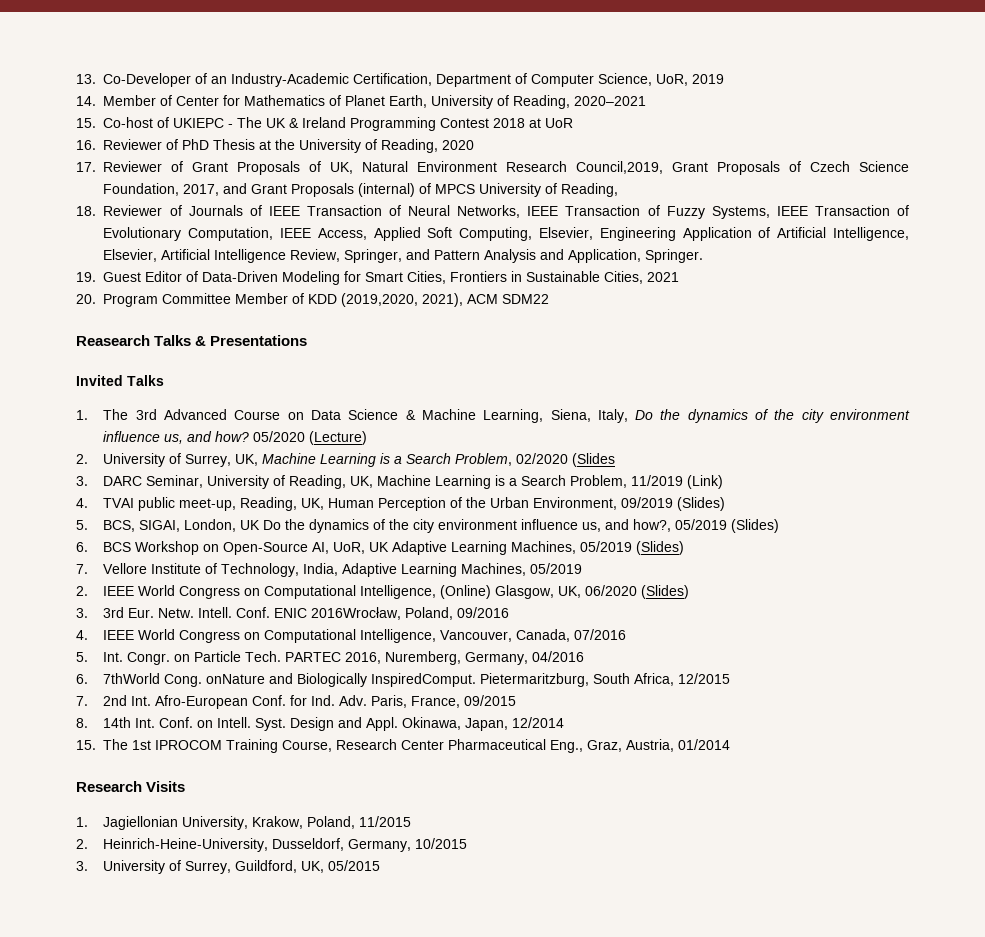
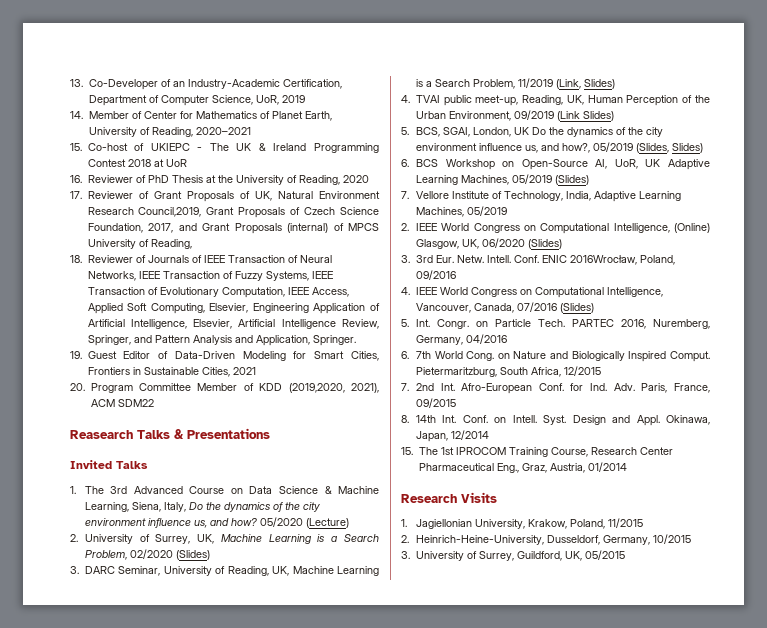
- 2. University of Surrey, UK, Machine Learning is a Search Problem, 02/2020 (Slides
+ 2. University of Surrey, UK, Machine Learning is a Search Problem, 02/2020 (Slides)
- 3. DARC Seminar, University of Reading, UK, Machine Learning is a Search Problem, 11/2019 (Link)
+ 3. DARC Seminar, University of Reading, UK, Machine Learning is a Search Problem, 11/2019 (Link, Slides)
- 4. TVAI public meet-up, Reading, UK, Human Perception of the Urban Environment, 09/2019 (Slides)
+ 4. TVAI public meet-up, Reading, UK, Human Perception of the Urban Environment, 09/2019 (Link Slides)
- 5. BCS, SIGAI, London, UK Do the dynamics of the city environment influence us, and how?, 05/2019 (Slides)
+ 5. BCS, SGAI, London, UK Do the dynamics of the city environment influence us, and how?, 05/2019 (Slides, Slides)
- 4. IEEE World Congress on Computational Intelligence, Vancouver, Canada, 07/2016
+ 4. IEEE World Congress on Computational Intelligence, Vancouver, Canada, 07/2016 (Slides)
- 6. 7thWorld Cong. onNature and Biologically InspiredComput.
+ 6. 7th World Cong. on Nature and Biologically Inspired Comput.

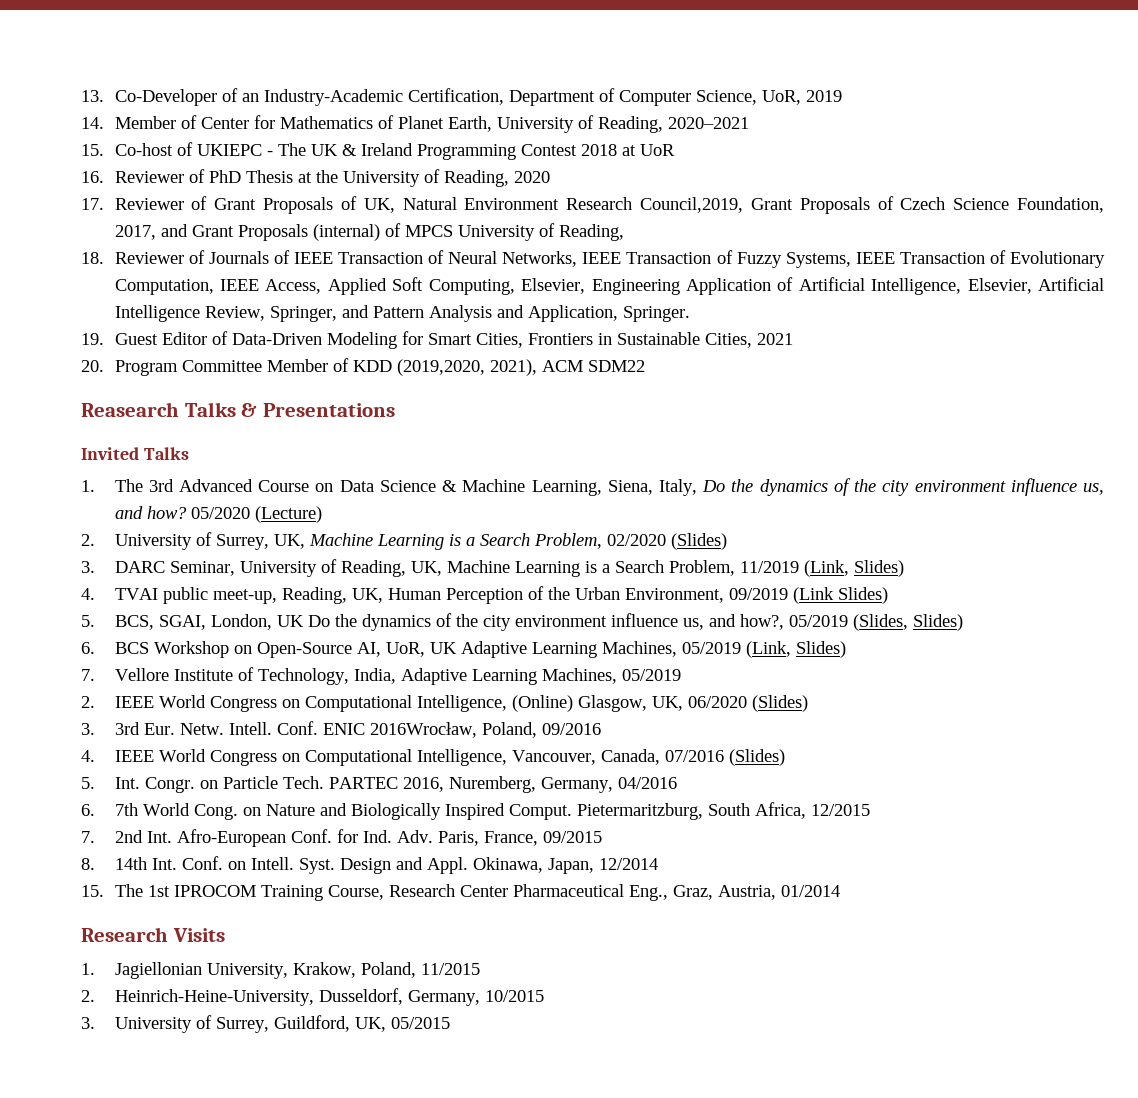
- 6. BCS Workshop on Open-Source AI, UoR, UK Adaptive Learning Machines, 05/2019 (Slides)
+ 6. BCS Workshop on Open-Source AI, UoR, UK Adaptive Learning Machines, 05/2019 (Link, Slides)

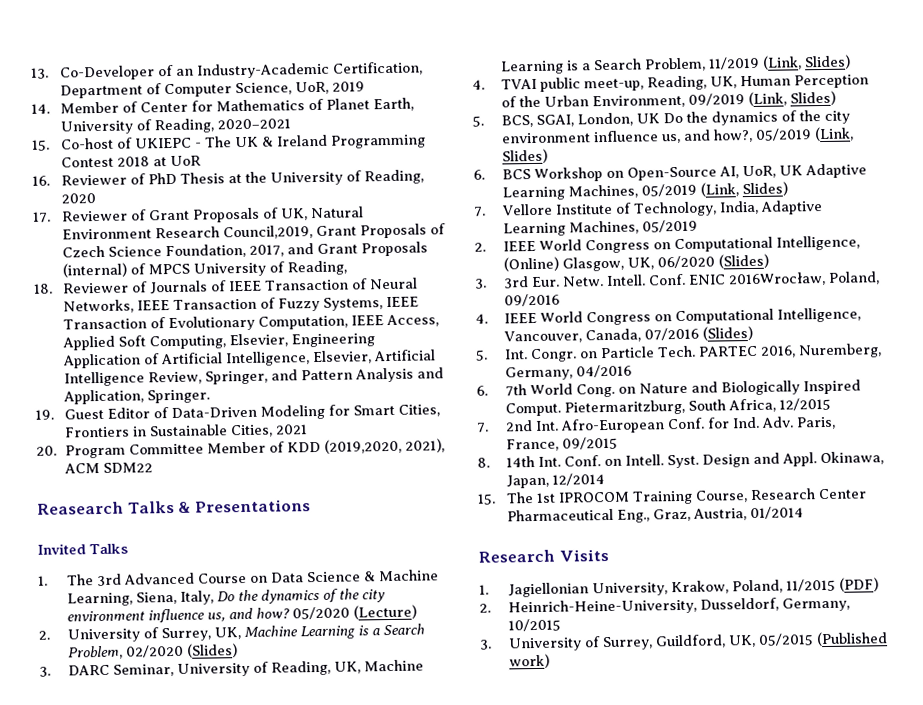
- 4. TVAI public meet-up, Reading, UK, Human Perception of the Urban Environment, 09/2019 (Link Slides)
+ 4. TVAI public meet-up, Reading, UK, Human Perception of the Urban Environment, 09/2019 (Link, Slides)
- 5. BCS, SGAI, London, UK Do the dynamics of the city environment influence us, and how?, 05/2019 (Slides, Slides)
+ 5. BCS, SGAI, London, UK Do the dynamics of the city environment influence us, and how?, 05/2019 (Link, Slides)
- 1. Jagiellonian University, Krakow, Poland, 11/2015
+ 1. Jagiellonian University, Krakow, Poland, 11/2015 (PDF)
- 3. University of Surrey, Guildford, UK, 05/2015
+ 3. University of Surrey, Guildford, UK, 05/2015 (Published work)

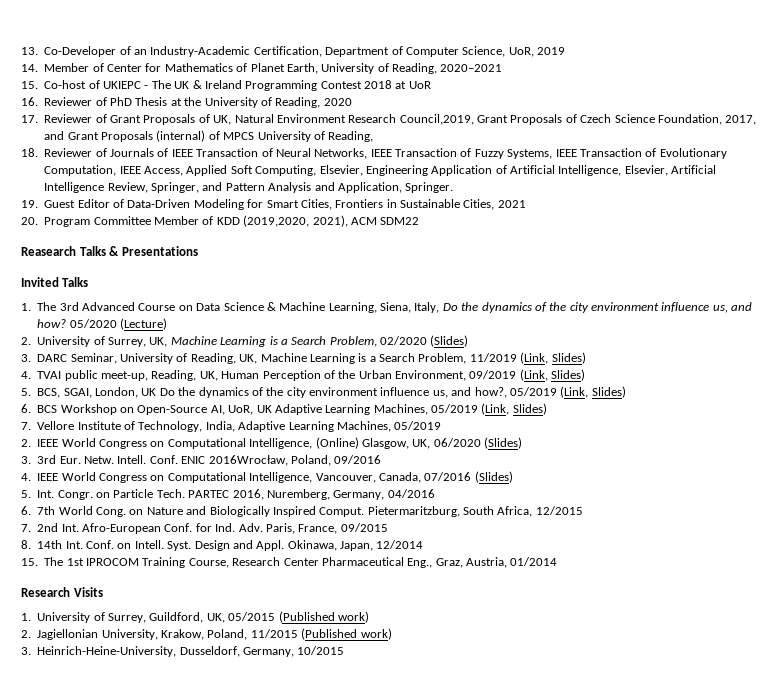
- 1. Jagiellonian University, Krakow, Poland, 11/2015 (PDF)
- 2. Heinrich-Heine-University, Dusseldorf, Germany, 10/2015
- 3. University of Surrey, Guildford, UK, 05/2015 (Published work)
+ 1. University of Surrey, Guildford, UK, 05/2015 (Published work)
+ 2. Jagiellonian University, Krakow, Poland, 11/2015 (Published work)
+ 3. Heinrich-Heine-University, Dusseldorf, Germany, 10/2015

